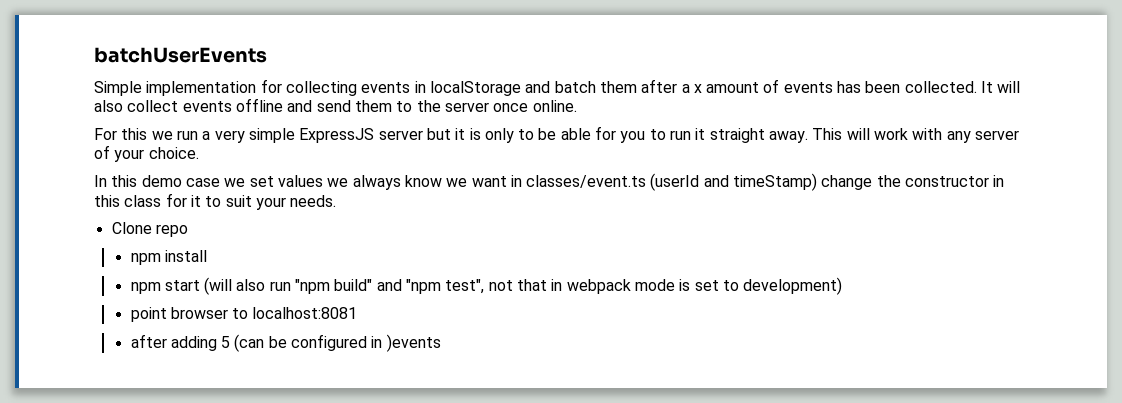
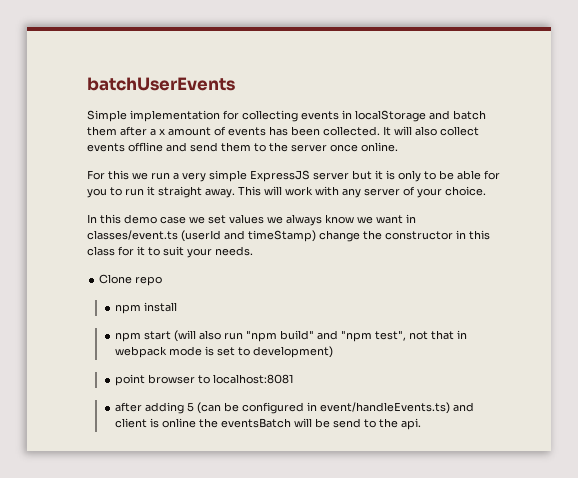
- after adding 5 (can be configured in )events
+ after adding 5 (can be configured in event/handleEvents.ts) and client is online the eventsBatch will be send to the api.

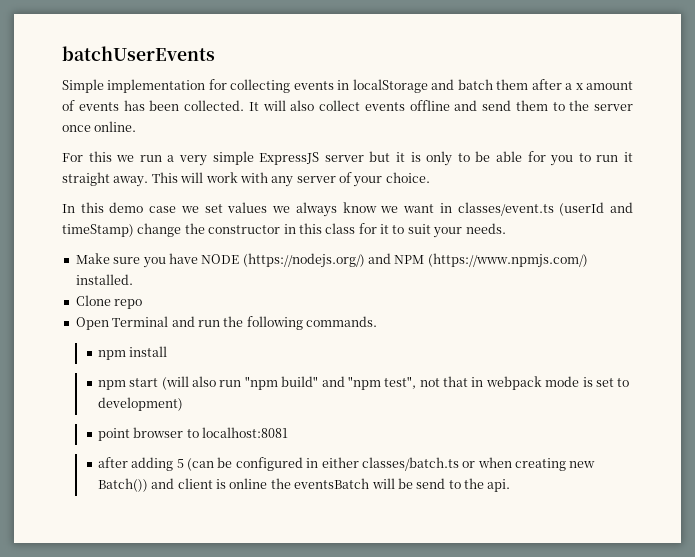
+ Make sure you have NODE (https://nodejs.org/) and NPM (https://www.npmjs.com/) installed.
  Clone repo
+ Open Terminal and run the following commands.
- after adding 5 (can be configured in event/handleEvents.ts) and client is online the eventsBatch will be send to the api.
+ after adding 5 (can be configured in either classes/batch.ts or when creating new Batch()) and client is online the eventsBatch will be send to the api.

